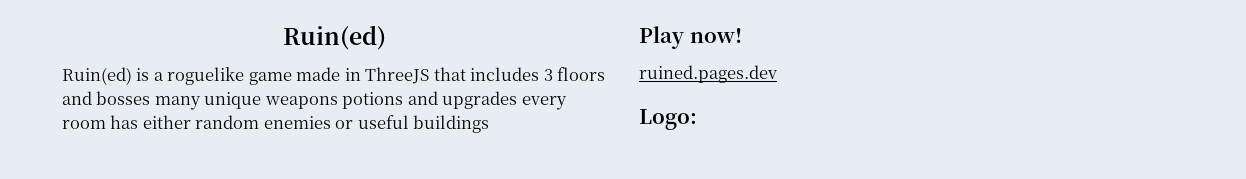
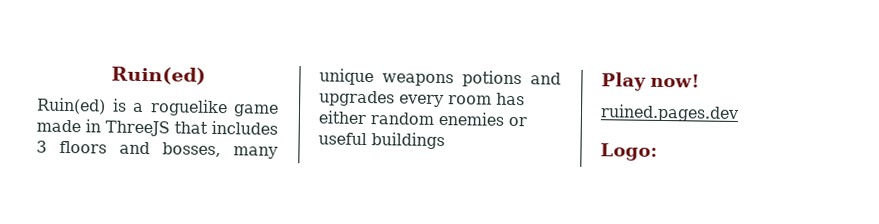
- Ruin(ed) is a roguelike game made in ThreeJS that includes 3 floors and bosses many unique weapons potions and upgrades every room has either random enemies or useful buildings
+ Ruin(ed) is a roguelike game made in ThreeJS that includes 3 floors and bosses, many unique weapons potions and upgrades every room has either random enemies or useful buildings

